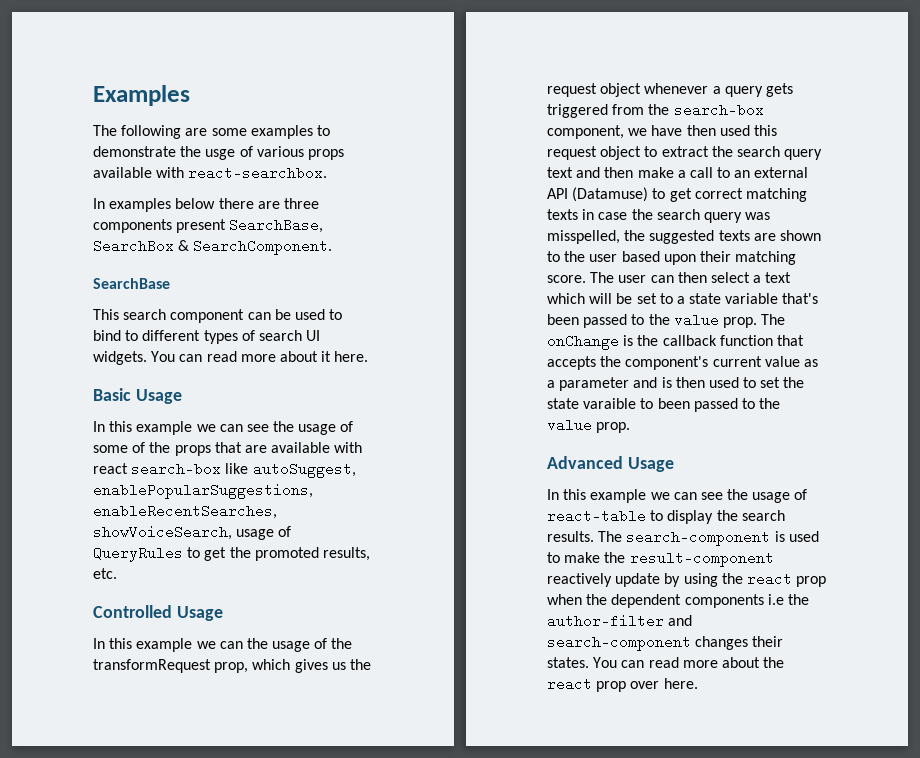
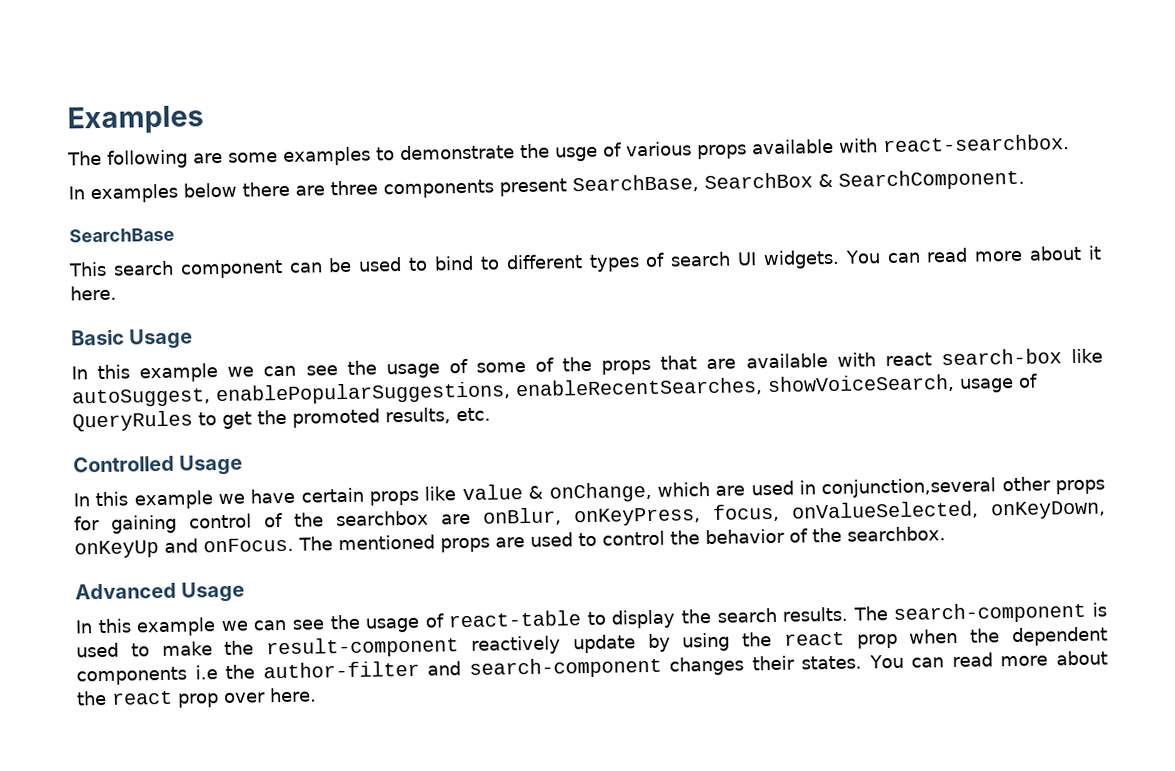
- In this example we can the usage of the transformRequest prop, which gives us the request object whenever a query gets triggered from the search-box component, we have then used this request object to extract the search query text and then make a call to an external API (Datamuse) to get correct matching texts in case the search query was misspelled, the suggested texts are shown to the user based upon their matching score. The user can then select a text which will be set to a state variable that's been passed to the value prop. The onChange is the callback function that accepts the component's current value as a parameter and is then used to set the state varaible to been passed to the value prop.
+ In this example we have certain props like value & onChange, which are used in conjunction,several other props for gaining control of the searchbox are onBlur, onKeyPress, focus, onValueSelected, onKeyDown, onKeyUp and onFocus. The mentioned props are used to control the behavior of the searchbox.

